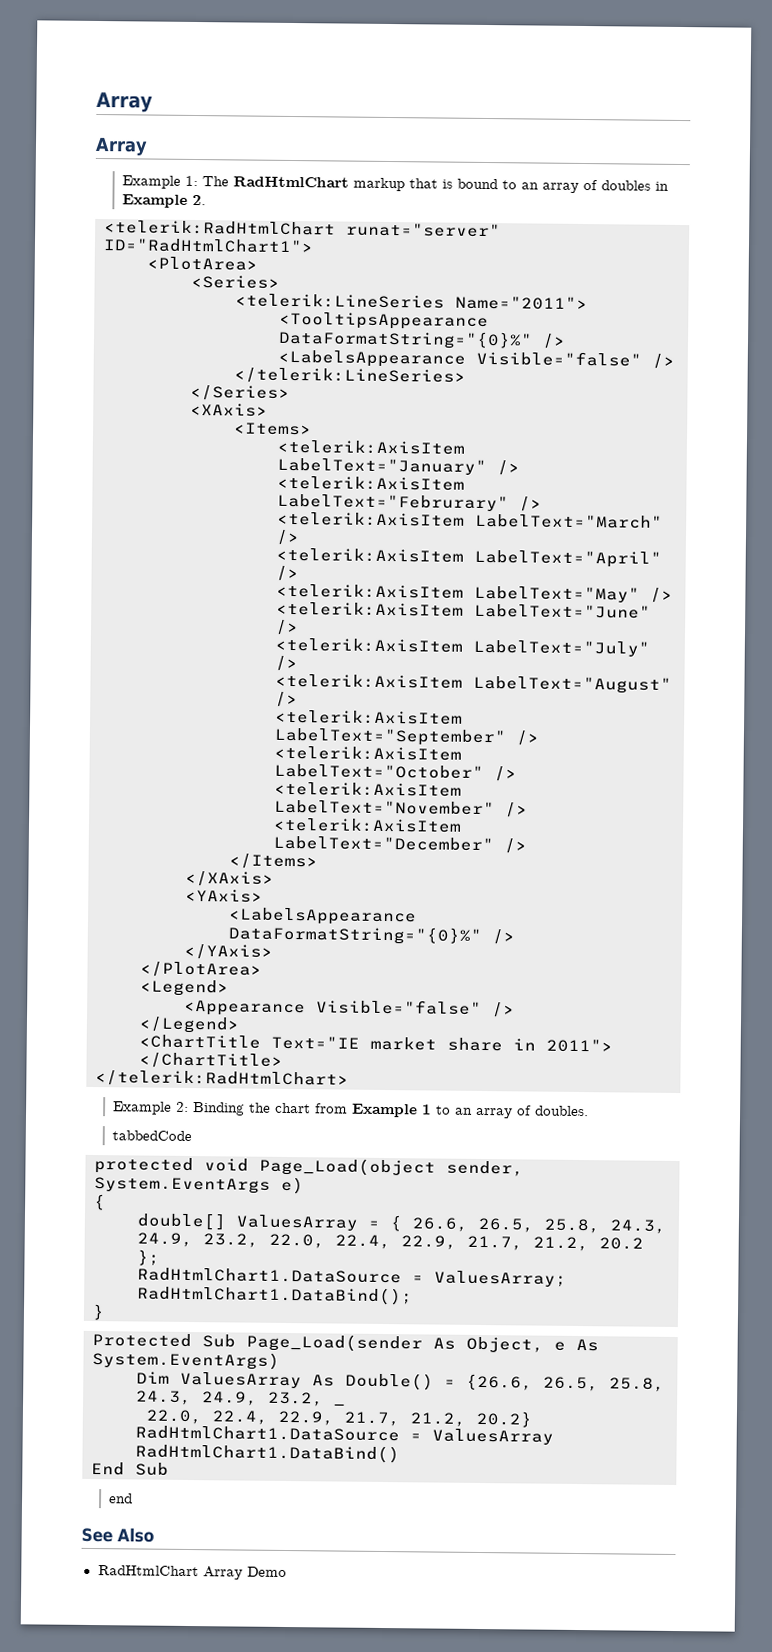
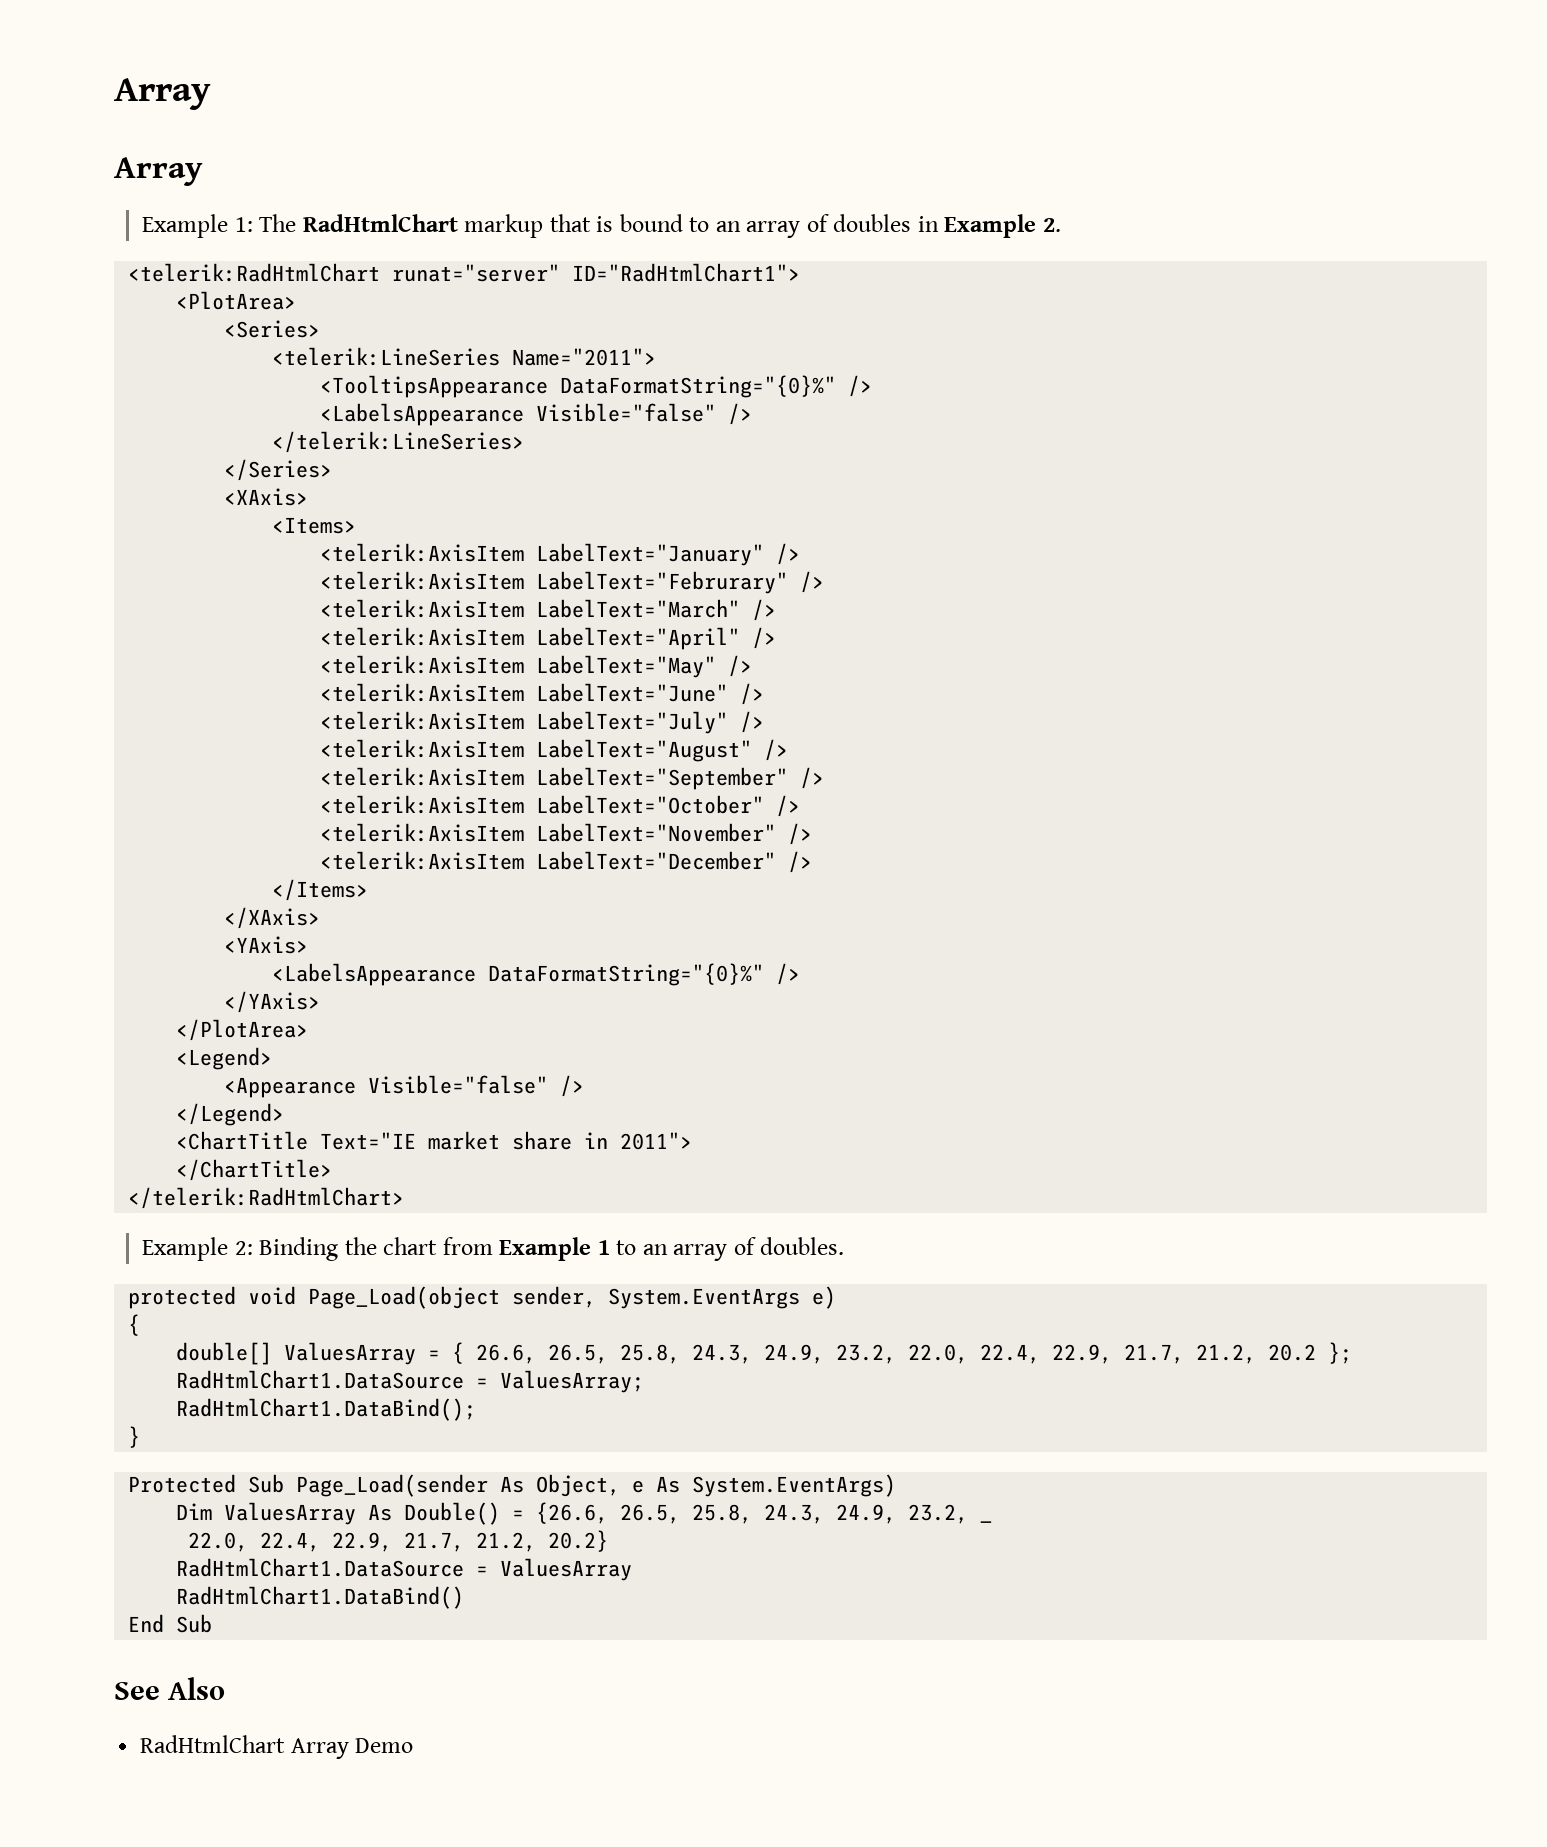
- tabbedCode
- end

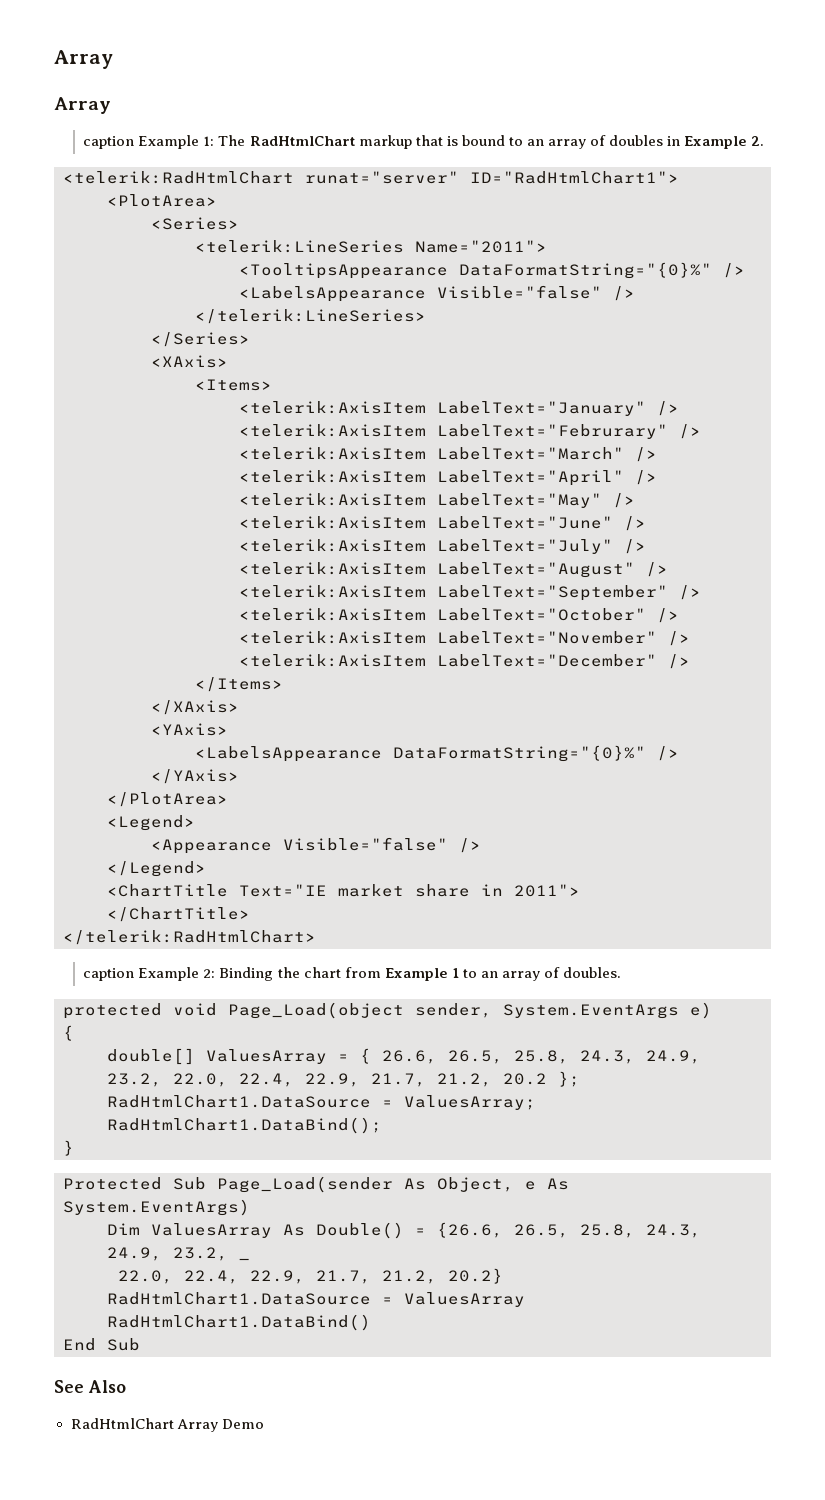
- Example 1: The RadHtmlChart markup that is bound to an array of doubles in Example 2.
+ caption Example 1: The RadHtmlChart markup that is bound to an array of doubles in Example 2.
- Example 2: Binding the chart from Example 1 to an array of doubles.
+ caption Example 2: Binding the chart from Example 1 to an array of doubles.

